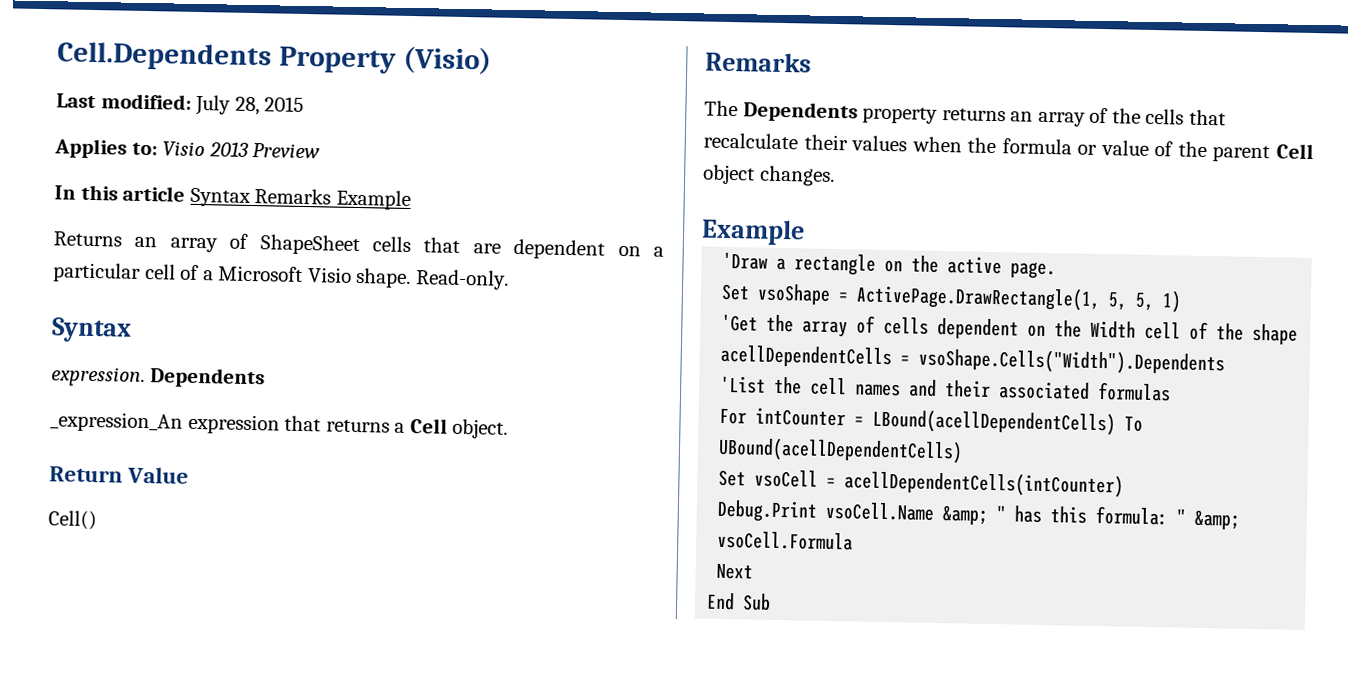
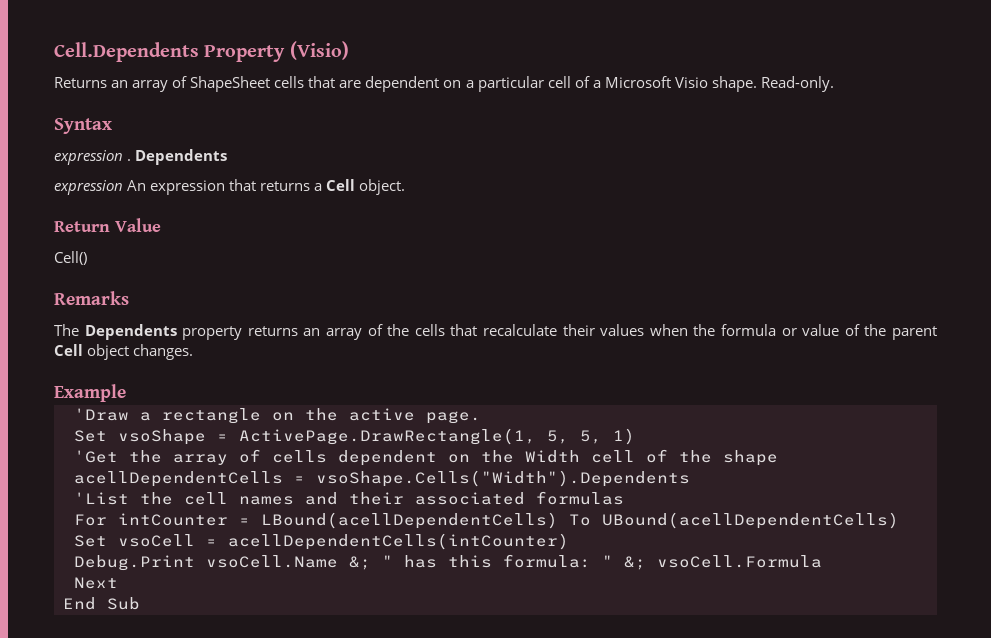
- Last modified: July 28, 2015
- Applies to: Visio 2013 Preview
- In this article Syntax Remarks Example
- expression.
+ expression .
- _expression_An expression that returns a Cell object.
+ expression An expression that returns a Cell object.
- Debug.Print vsoCell.Name &amp; " has this formula: " &amp; vsoCell.Formula
+ Debug.Print vsoCell.Name &; " has this formula: " &; vsoCell.Formula

